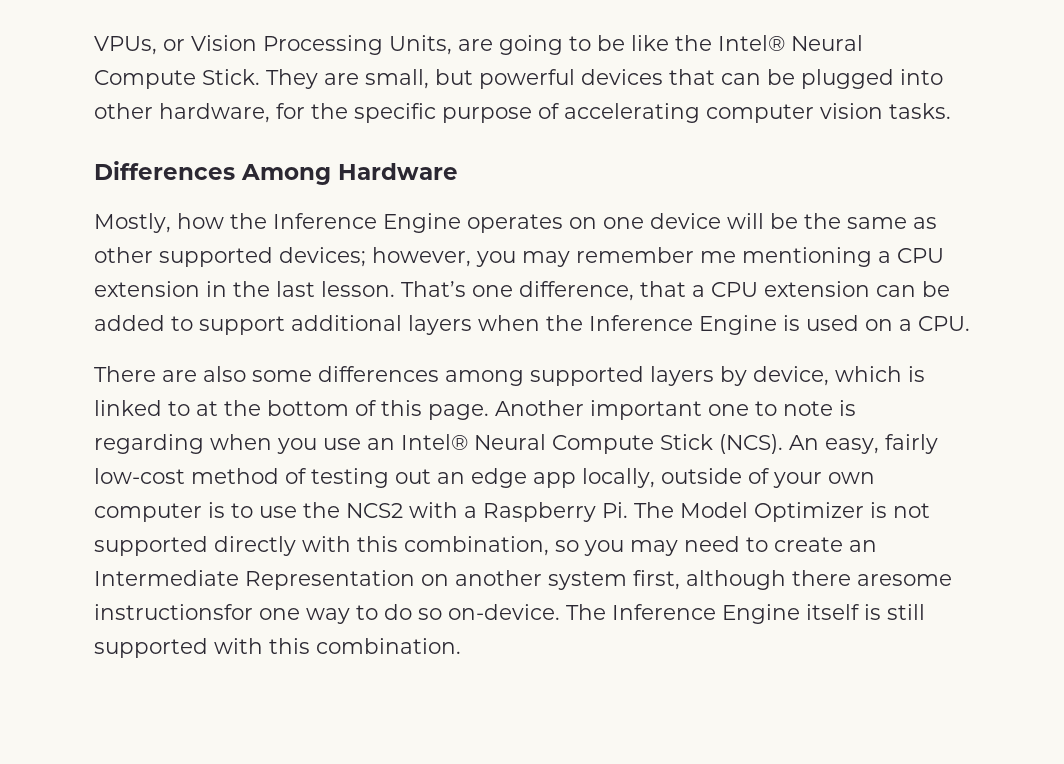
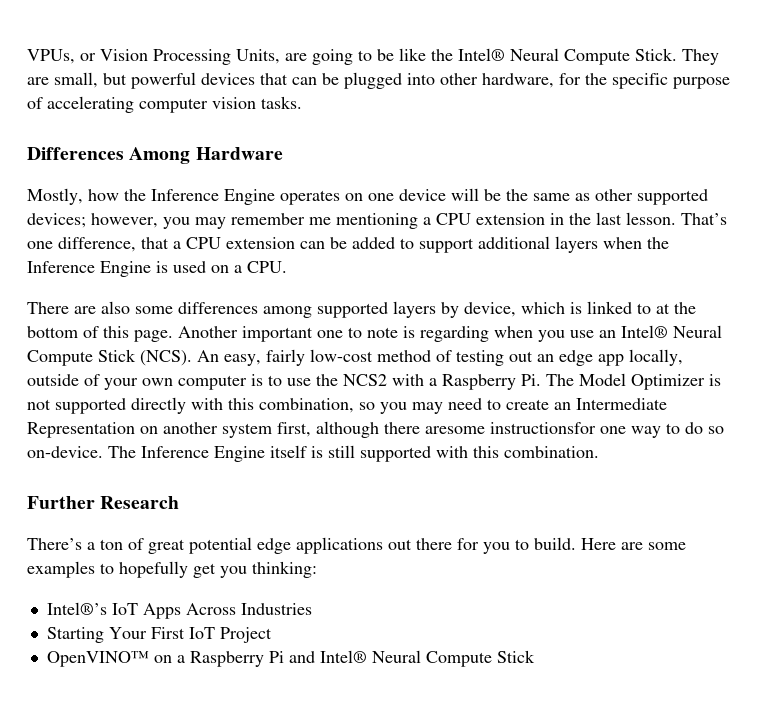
+ Further Research
+ There’s a ton of great potential edge applications out there for you to build. Here are some examples to hopefully get you thinking:
+ Intel®’s IoT Apps Across Industries
+ Starting Your First IoT Project
+ OpenVINO™ on a Raspberry Pi and Intel® Neural Compute Stick

